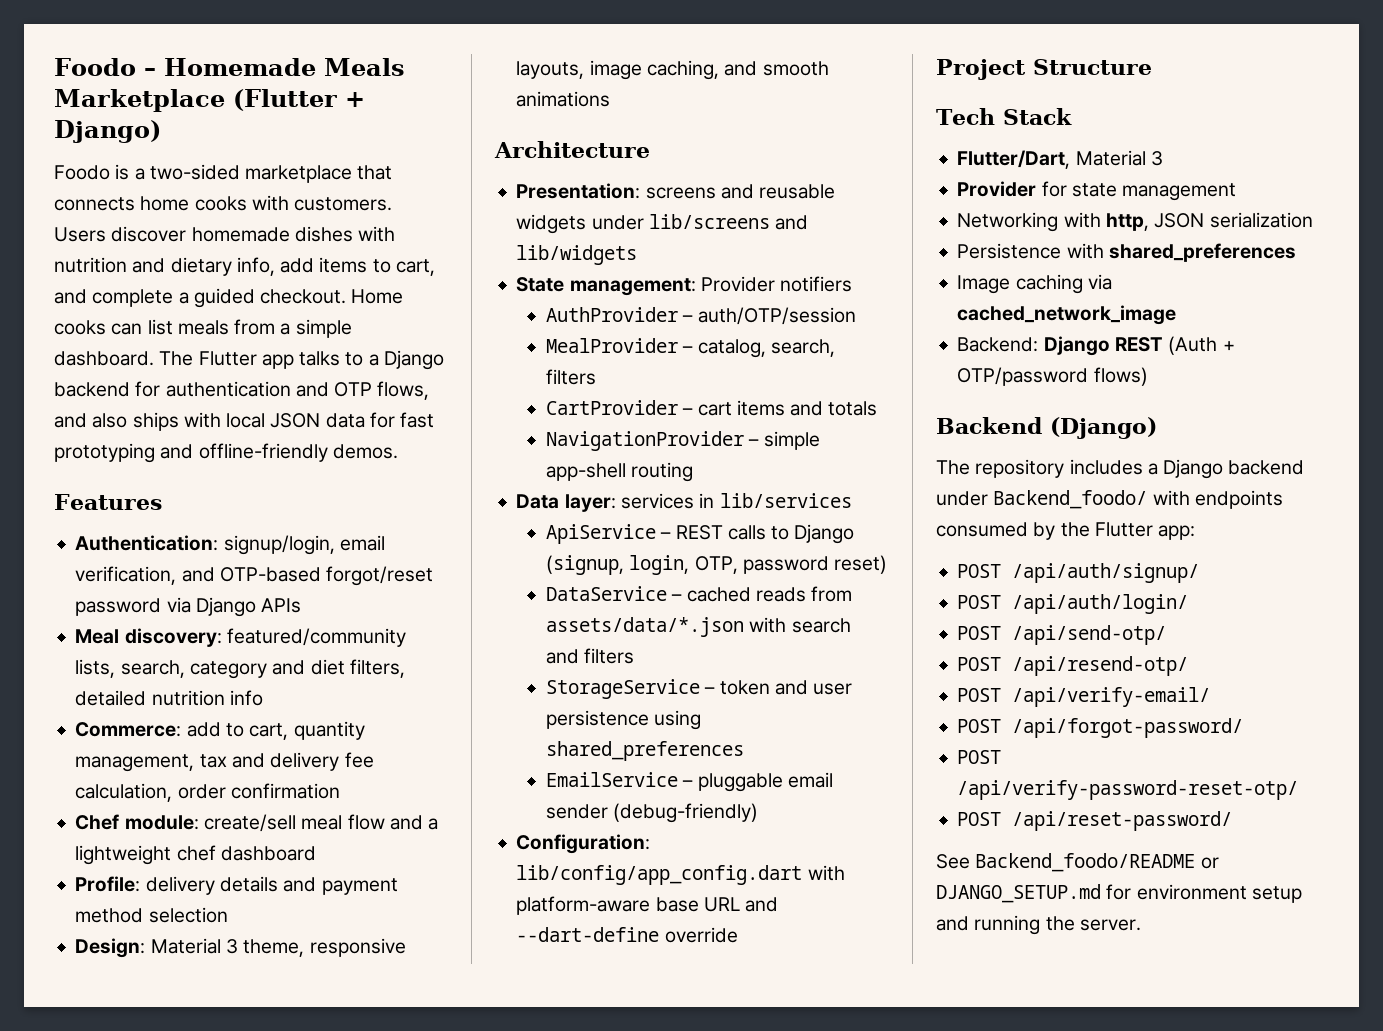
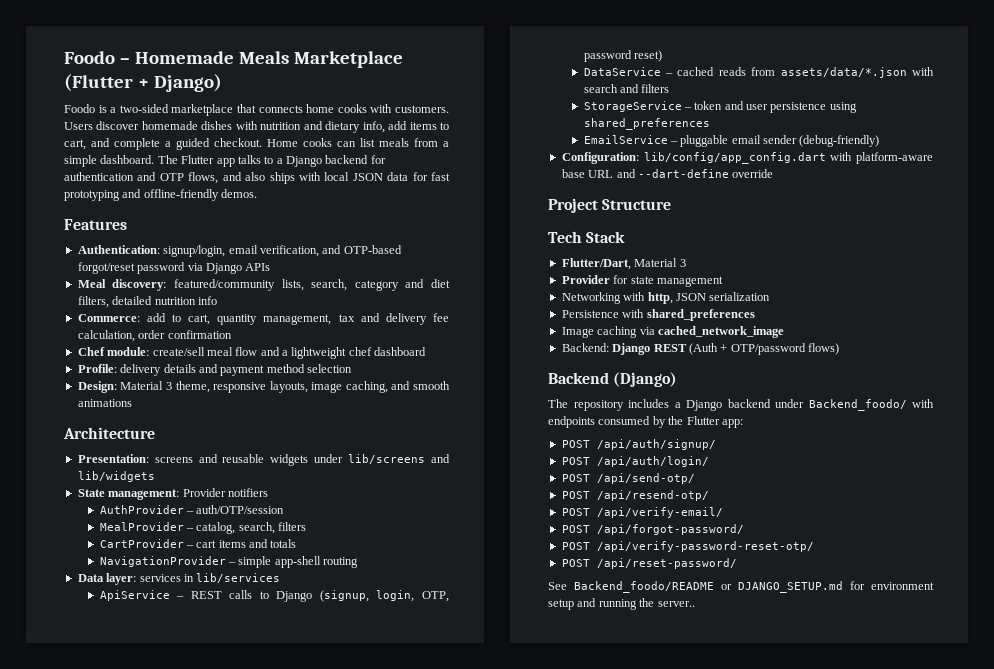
- See Backend_foodo/README or DJANGO_SETUP.md for environment setup and running the server.
+ See Backend_foodo/README or DJANGO_SETUP.md for environment setup and running the server..

